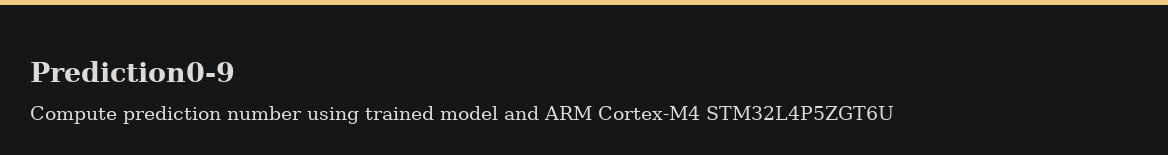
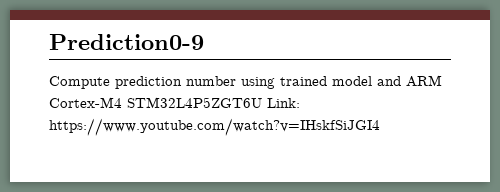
- Compute prediction number using trained model and ARM Cortex-M4 STM32L4P5ZGT6U
+ Compute prediction number using trained model and ARM Cortex-M4 STM32L4P5ZGT6U Link: https://www.youtube.com/watch?v=IHskfSiJGI4

